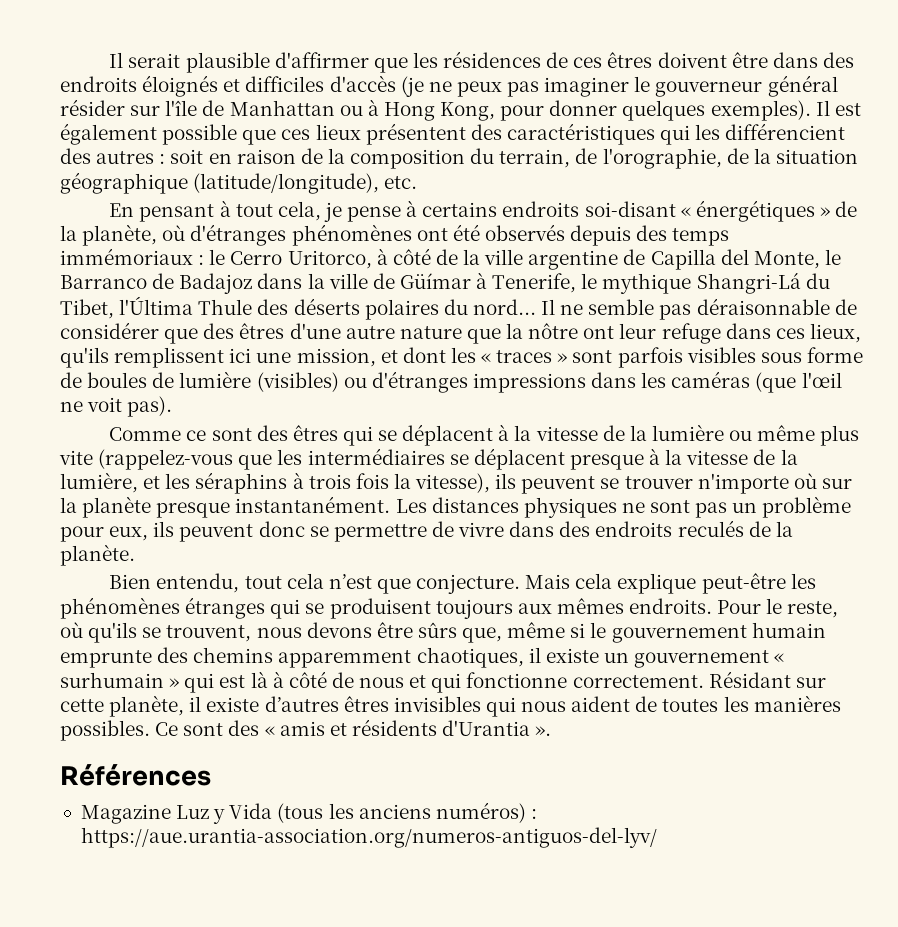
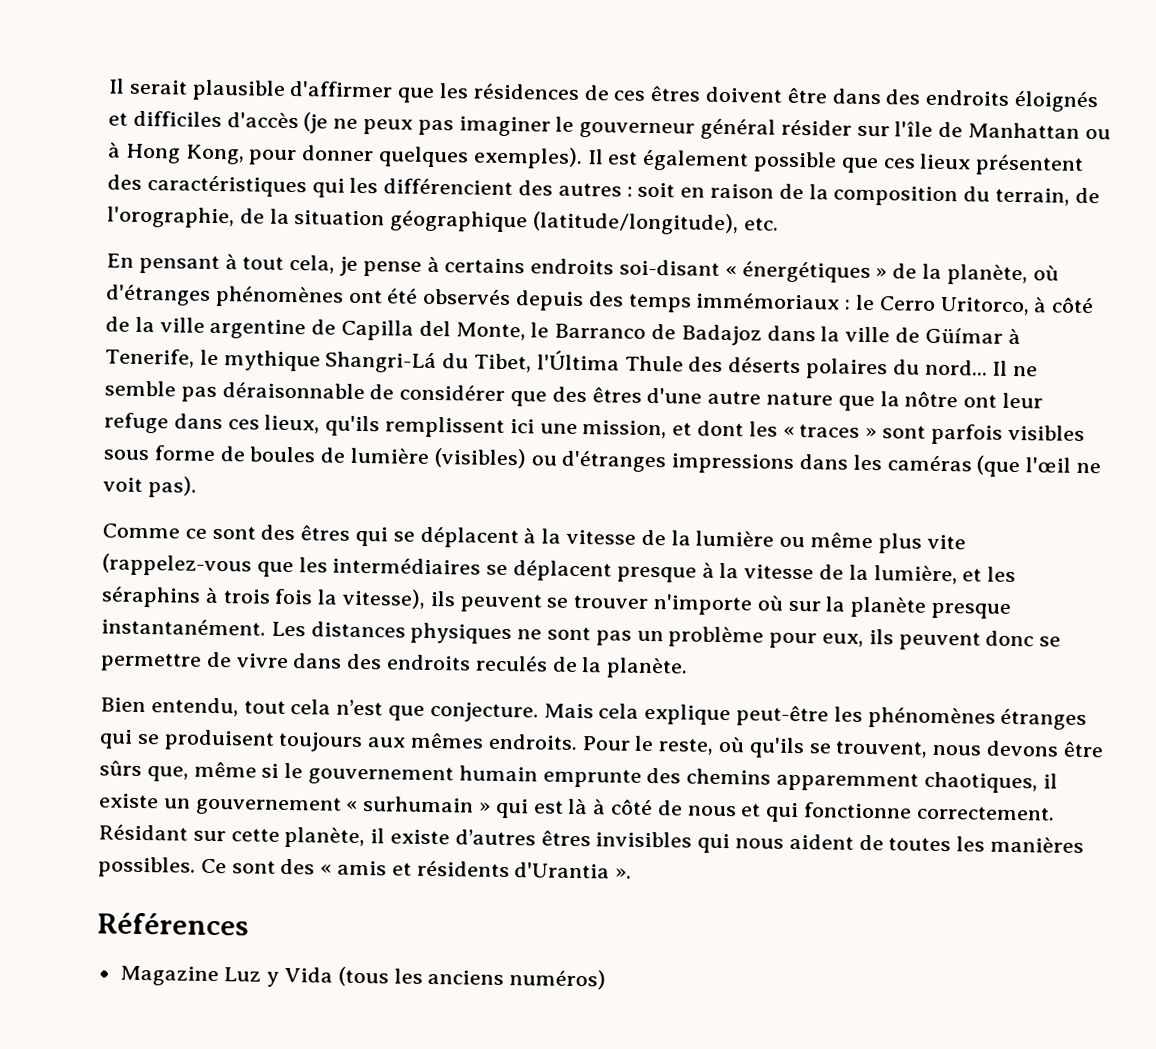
- Magazine Luz y Vida (tous les anciens numéros) : https://aue.urantia-association.org/numeros-antiguos-del-lyv/
+ Magazine Luz y Vida (tous les anciens numéros)

